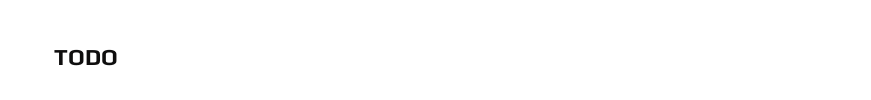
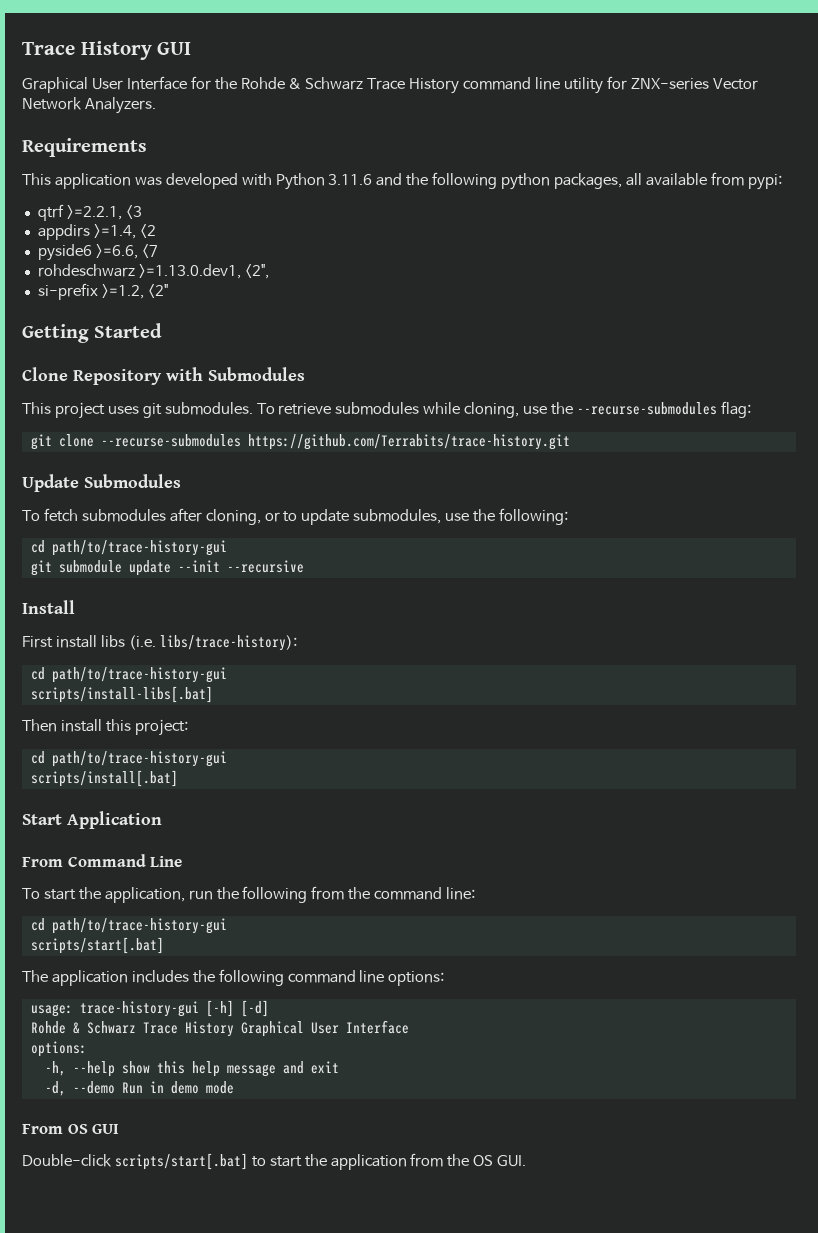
- TODO
+ Trace History GUI
+ Graphical User Interface for the Rohde & Schwarz Trace History command line utility for ZNX-series Vector Network Analyzers.
+ Requirements
+ This application was developed with Python 3.11.6 and the following python packages, all available from pypi:
+ qtrf >=2.2.1, <3
+ appdirs >=1.4, <2
+ pyside6 >=6.6, <7
+ rohdeschwarz >=1.13.0.dev1, <2",
+ si-prefix >=1.2, <2"
+ Getting Started
+ Clone Repository with Submodules
+ This project uses git submodules. To retrieve submodules while cloning, use the --recurse-submodules flag:
+ git clone --recurse-submodules https://github.com/Terrabits/trace-history.git
+ Update Submodules
+ To fetch submodules after cloning, or to update submodules, use the following:
+ cd path/to/trace-history-gui
+ git submodule update --init --recursive
+ Install
+ First install libs (i.e. libs/trace-history):
+ cd path/to/trace-history-gui
+ scripts/install-libs[.bat]
+ Then install this project:
+ cd path/to/trace-history-gui
+ scripts/install[.bat]
+ Start Application
+ From Command Line
+ To start the application, run the following from the command line:
+ cd path/to/trace-history-gui
+ scripts/start[.bat]
+ The application includes the following command line options:
+ usage: trace-history-gui [-h] [-d]
+ Rohde & Schwarz Trace History Graphical User Interface
+ options:
+ -h, --help show this help message and exit
+ -d, --demo Run in demo mode
+ From OS GUI
+ Double-click scripts/start[.bat] to start the application from the OS GUI.

